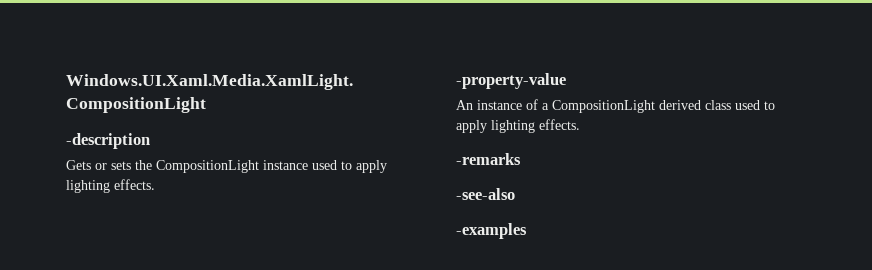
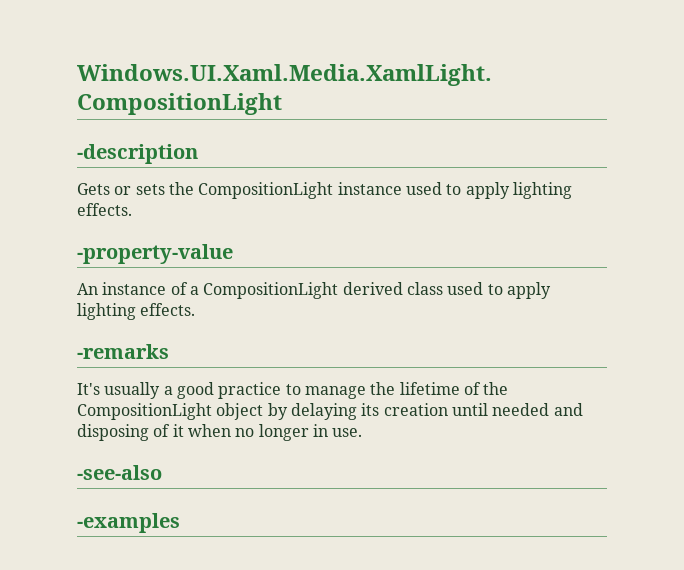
+ It's usually a good practice to manage the lifetime of the CompositionLight object by delaying its creation until needed and disposing of it when no longer in use.

